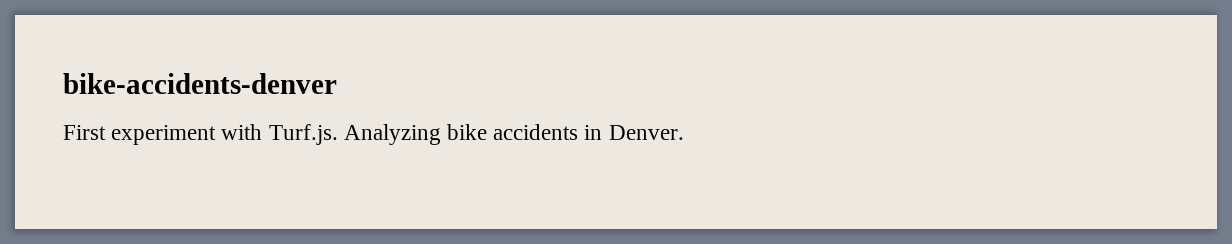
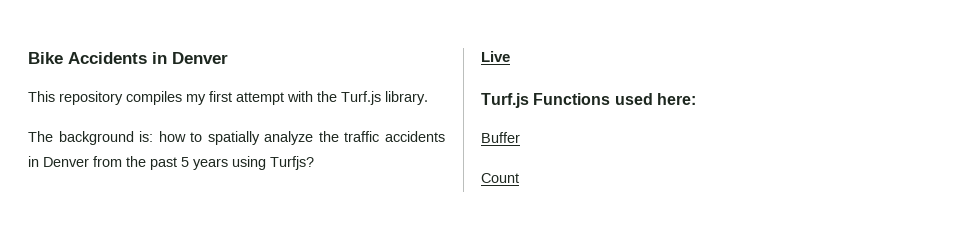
- bike-accidents-denver
- First experiment with Turf.js. Analyzing bike accidents in Denver.
+ Bike Accidents in Denver
+ This repository compiles my first attempt with the Turf.js library.
+ The background is: how to spatially analyze the traffic accidents in Denver from the past 5 years using Turfjs?
+ Live
+ Turf.js Functions used here:
+ Buffer
+ Count

